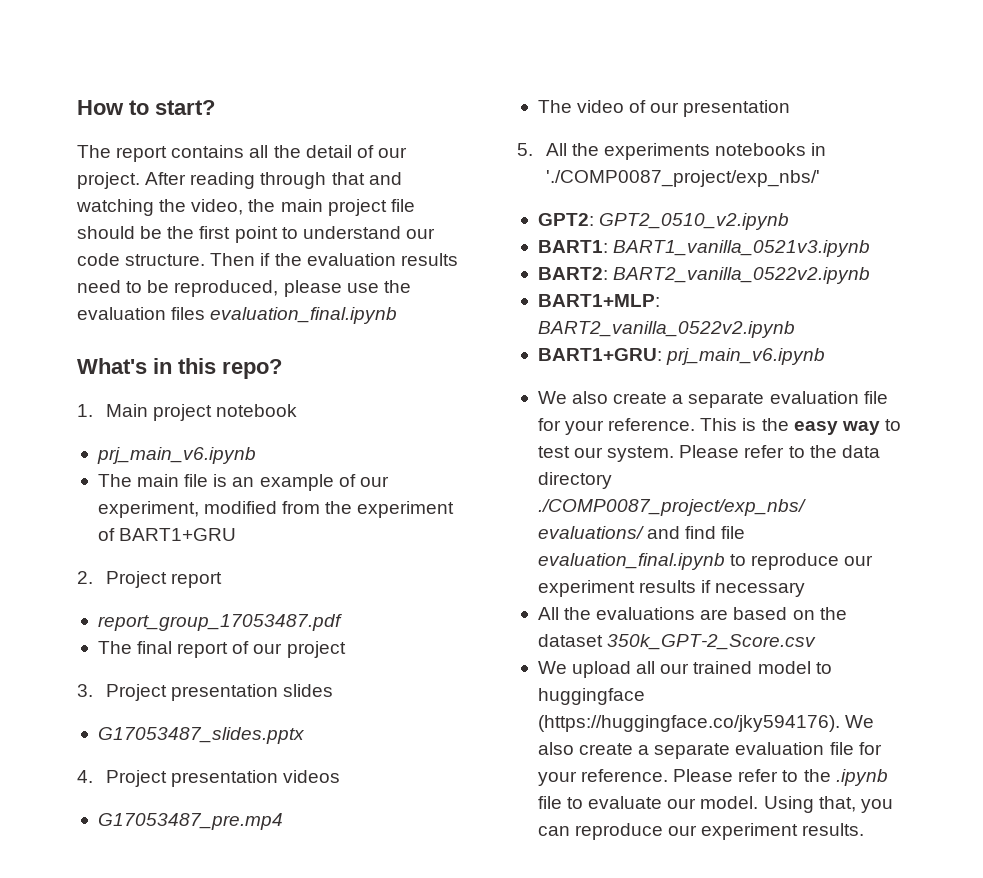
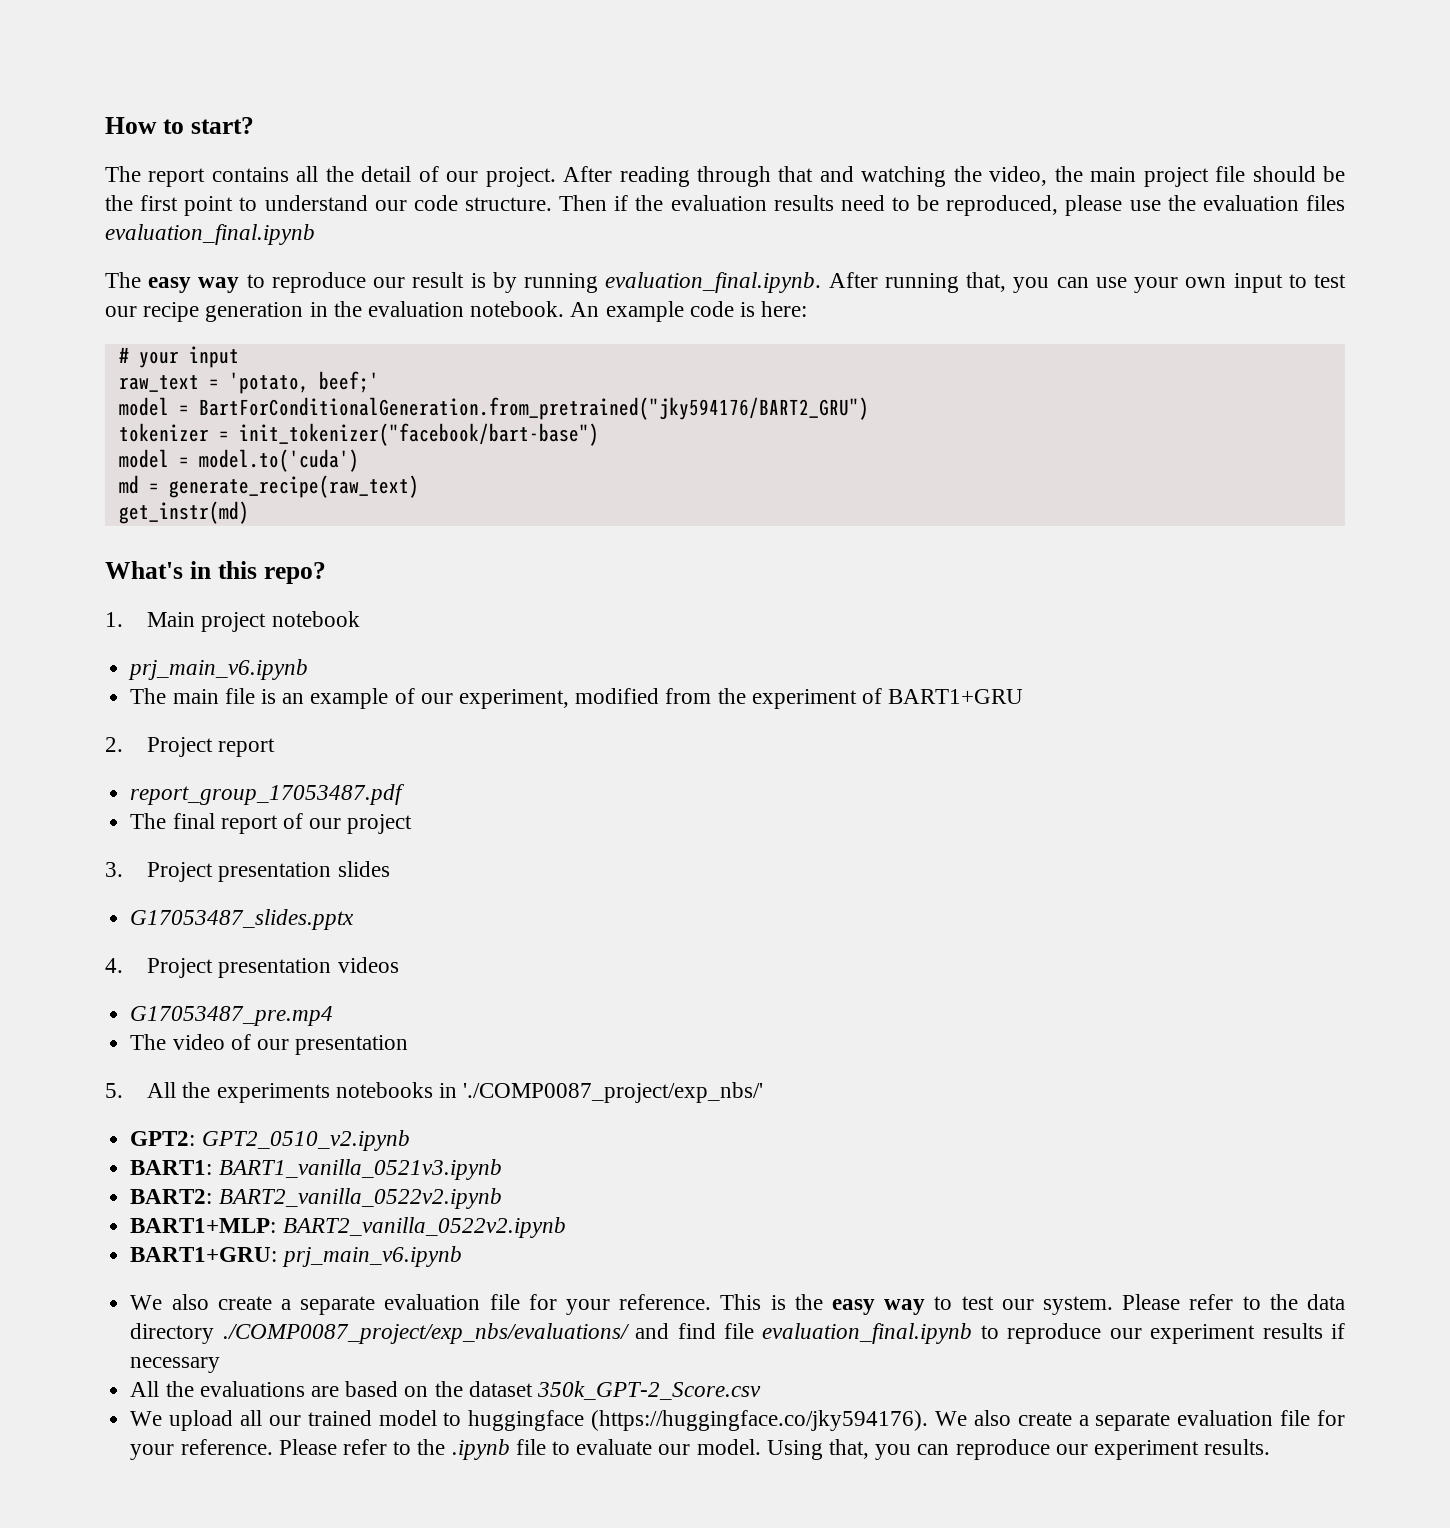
+ The easy way to reproduce our result is by running evaluation_final.ipynb. After running that, you can use your own input to test our recipe generation in the evaluation notebook. An example code is here:
+ # your input
+ raw_text = 'potato, beef;'
+ model = BartForConditionalGeneration.from_pretrained("jky594176/BART2_GRU")
+ tokenizer = init_tokenizer("facebook/bart-base")
+ model = model.to('cuda')
+ md = generate_recipe(raw_text)
+ get_instr(md)

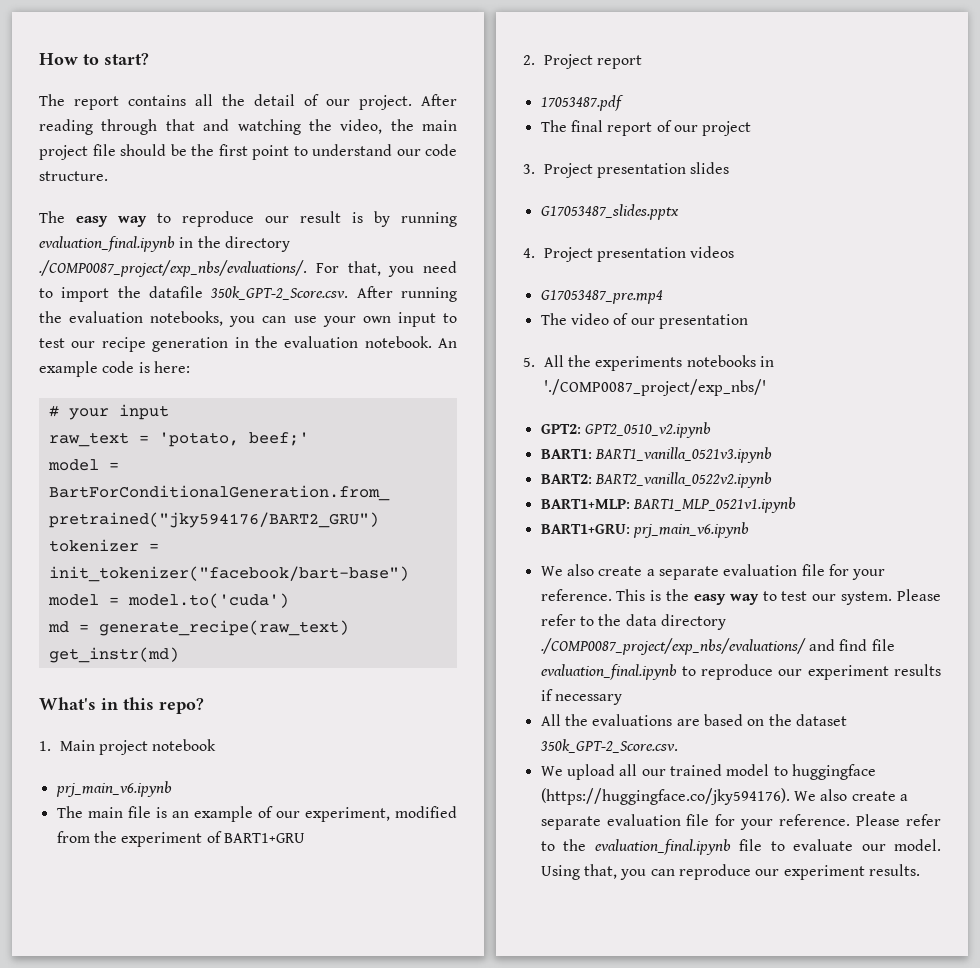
- Then if the evaluation results need to be reproduced, please use the evaluation files evaluation_final.ipynb
- The easy way to reproduce our result is by running evaluation_final.ipynb. After running that, you can use your own input to test our recipe generation in the evaluation notebook.
+ The easy way to reproduce our result is by running evaluation_final.ipynb in the directory ./COMP0087_project/exp_nbs/evaluations/. For that, you need to import the datafile 350k_GPT-2_Score.csv. After running the evaluation notebooks, you can use your own input to test our recipe generation in the evaluation notebook.
- report_group_17053487.pdf
+ 17053487.pdf
- BART1+MLP: BART2_vanilla_0522v2.ipynb
+ BART1+MLP: BART1_MLP_0521v1.ipynb
- All the evaluations are based on the dataset 350k_GPT-2_Score.csv
+ All the evaluations are based on the dataset 350k_GPT-2_Score.csv.
- Please refer to the .ipynb file to evaluate our model.
+ Please refer to the evaluation_final.ipynb file to evaluate our model.

